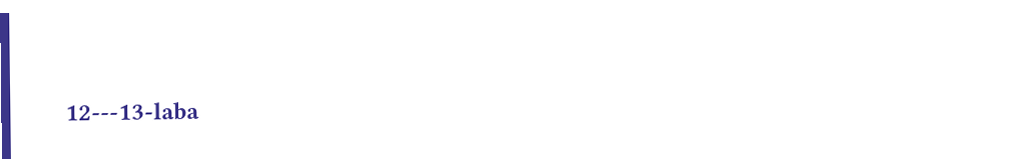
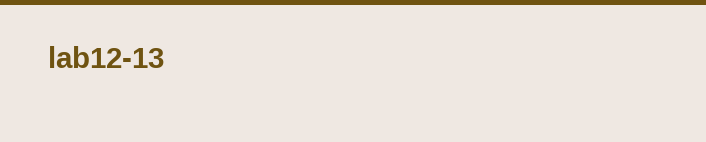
- 12---13-laba
+ lab12-13

